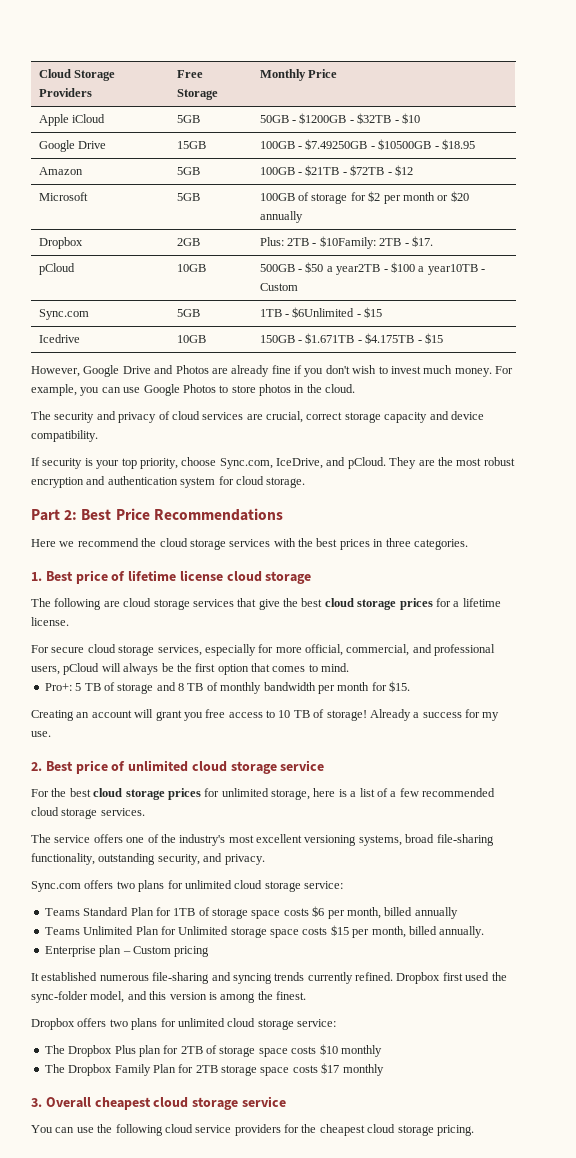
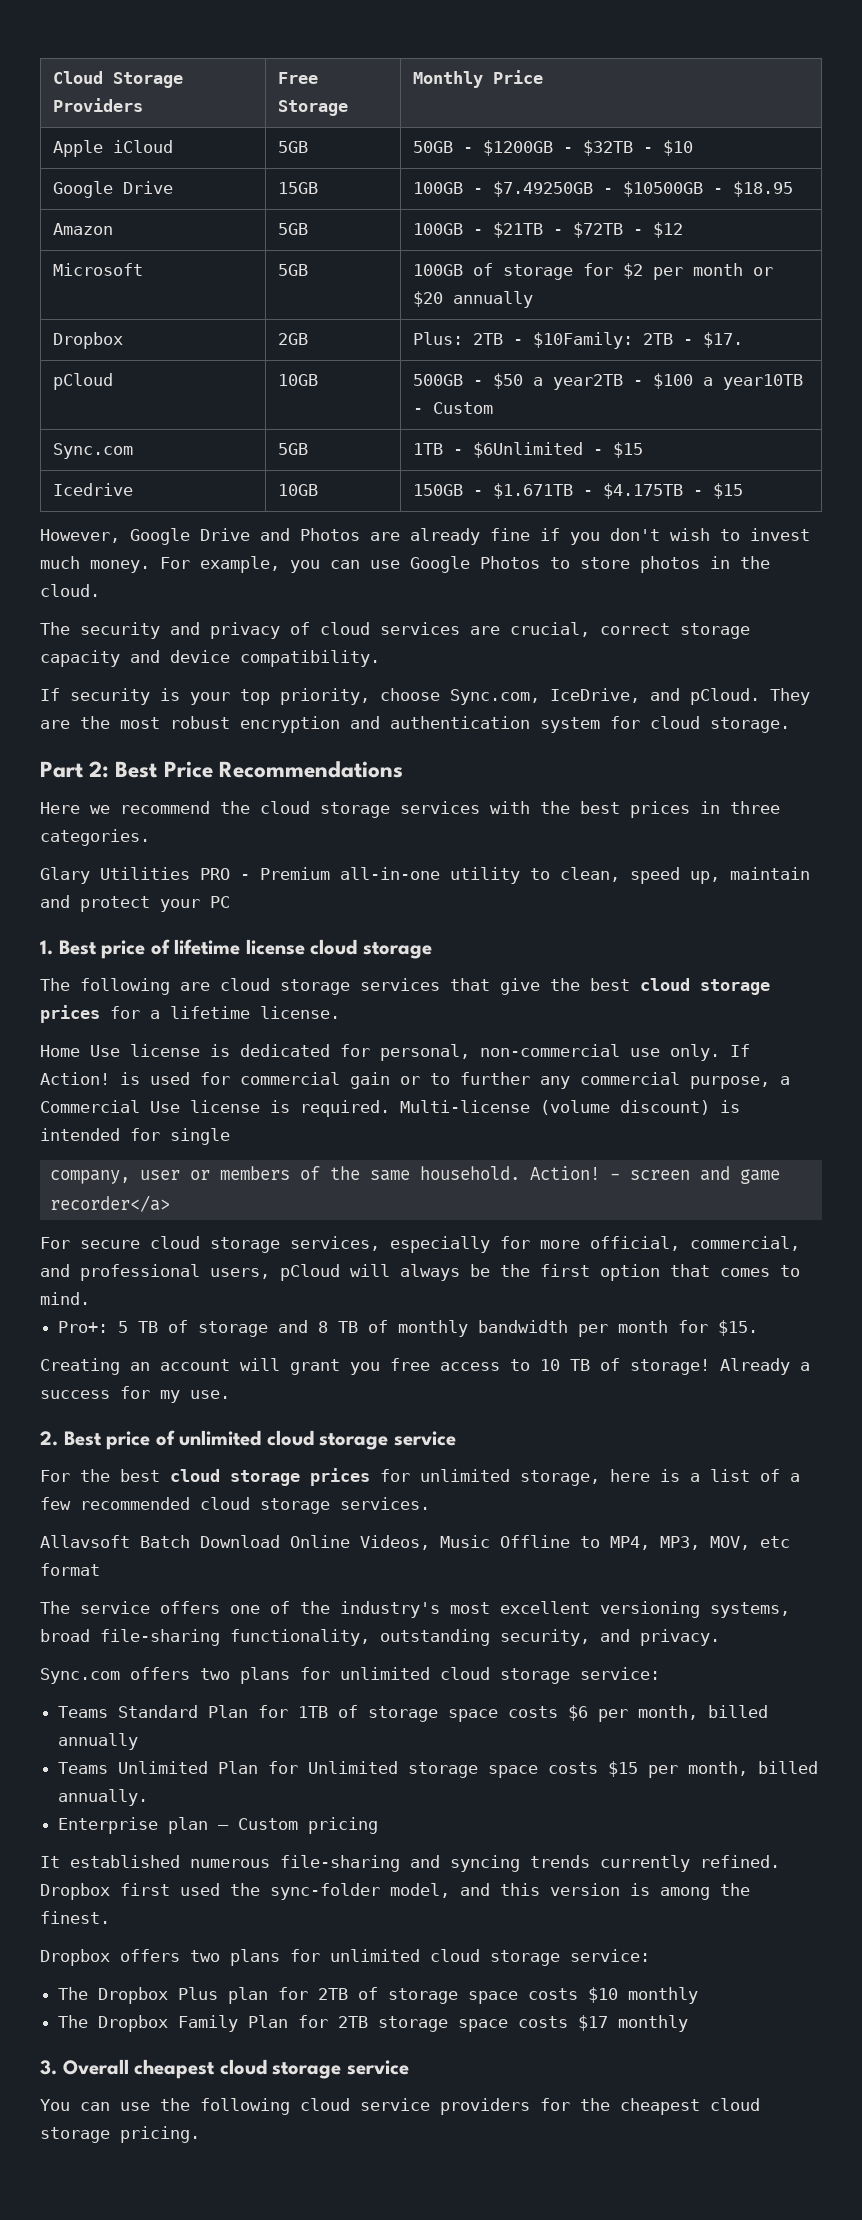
+ Glary Utilities PRO - Premium all-in-one utility to clean, speed up, maintain and protect your PC
+ Home Use license is dedicated for personal, non-commercial use only. If Action! is used for commercial gain or to further any commercial purpose, a Commercial Use license is required. Multi-license (volume discount) is intended for single
+ company, user or members of the same household. Action! - screen and game recorder</a>
+ Allavsoft Batch Download Online Videos, Music Offline to MP4, MP3, MOV, etc format

